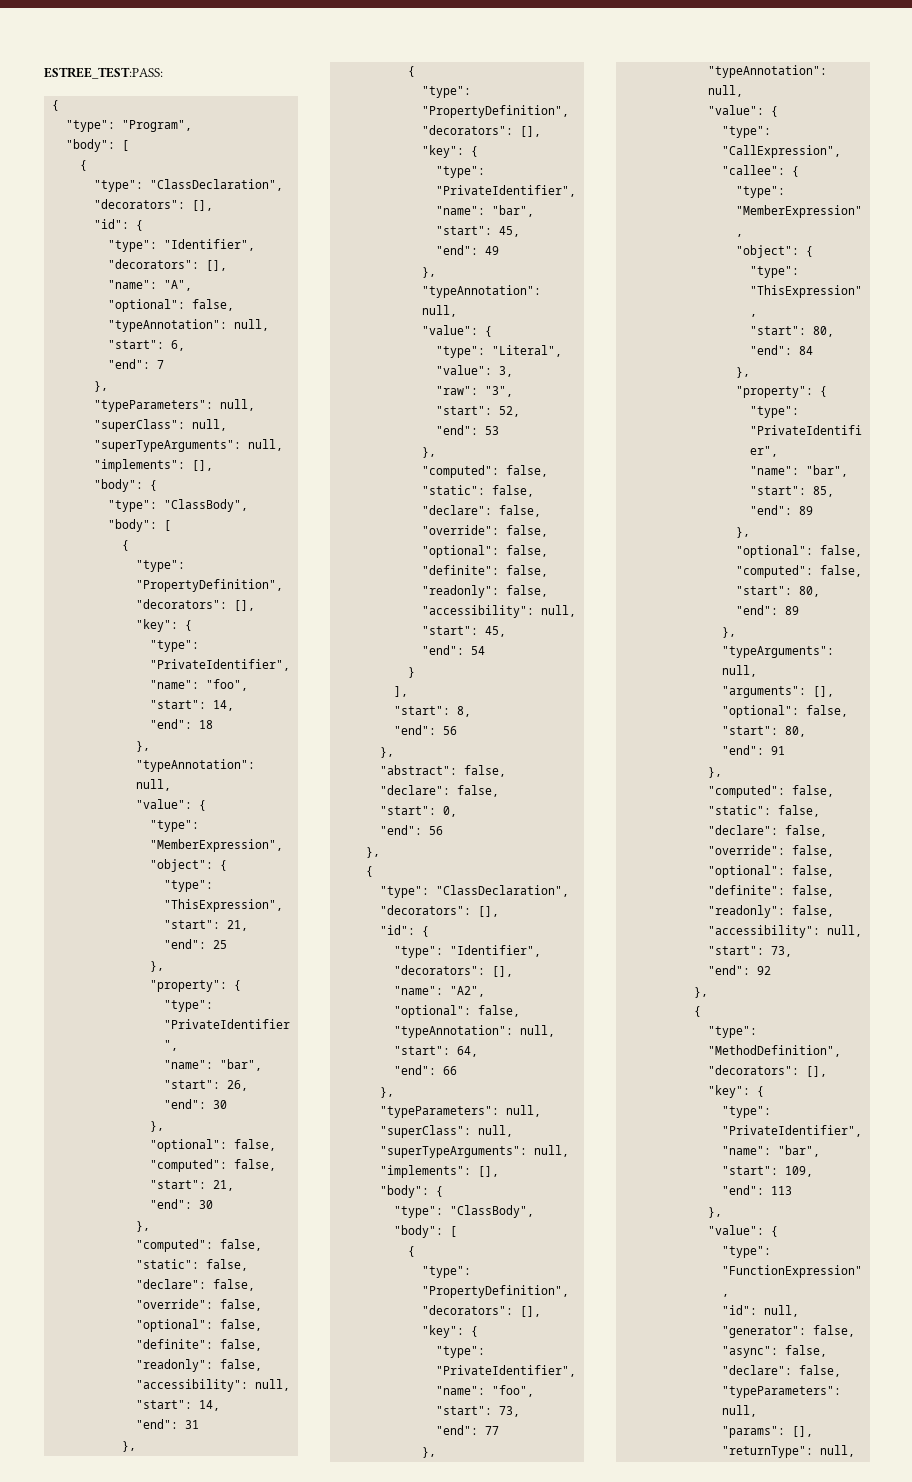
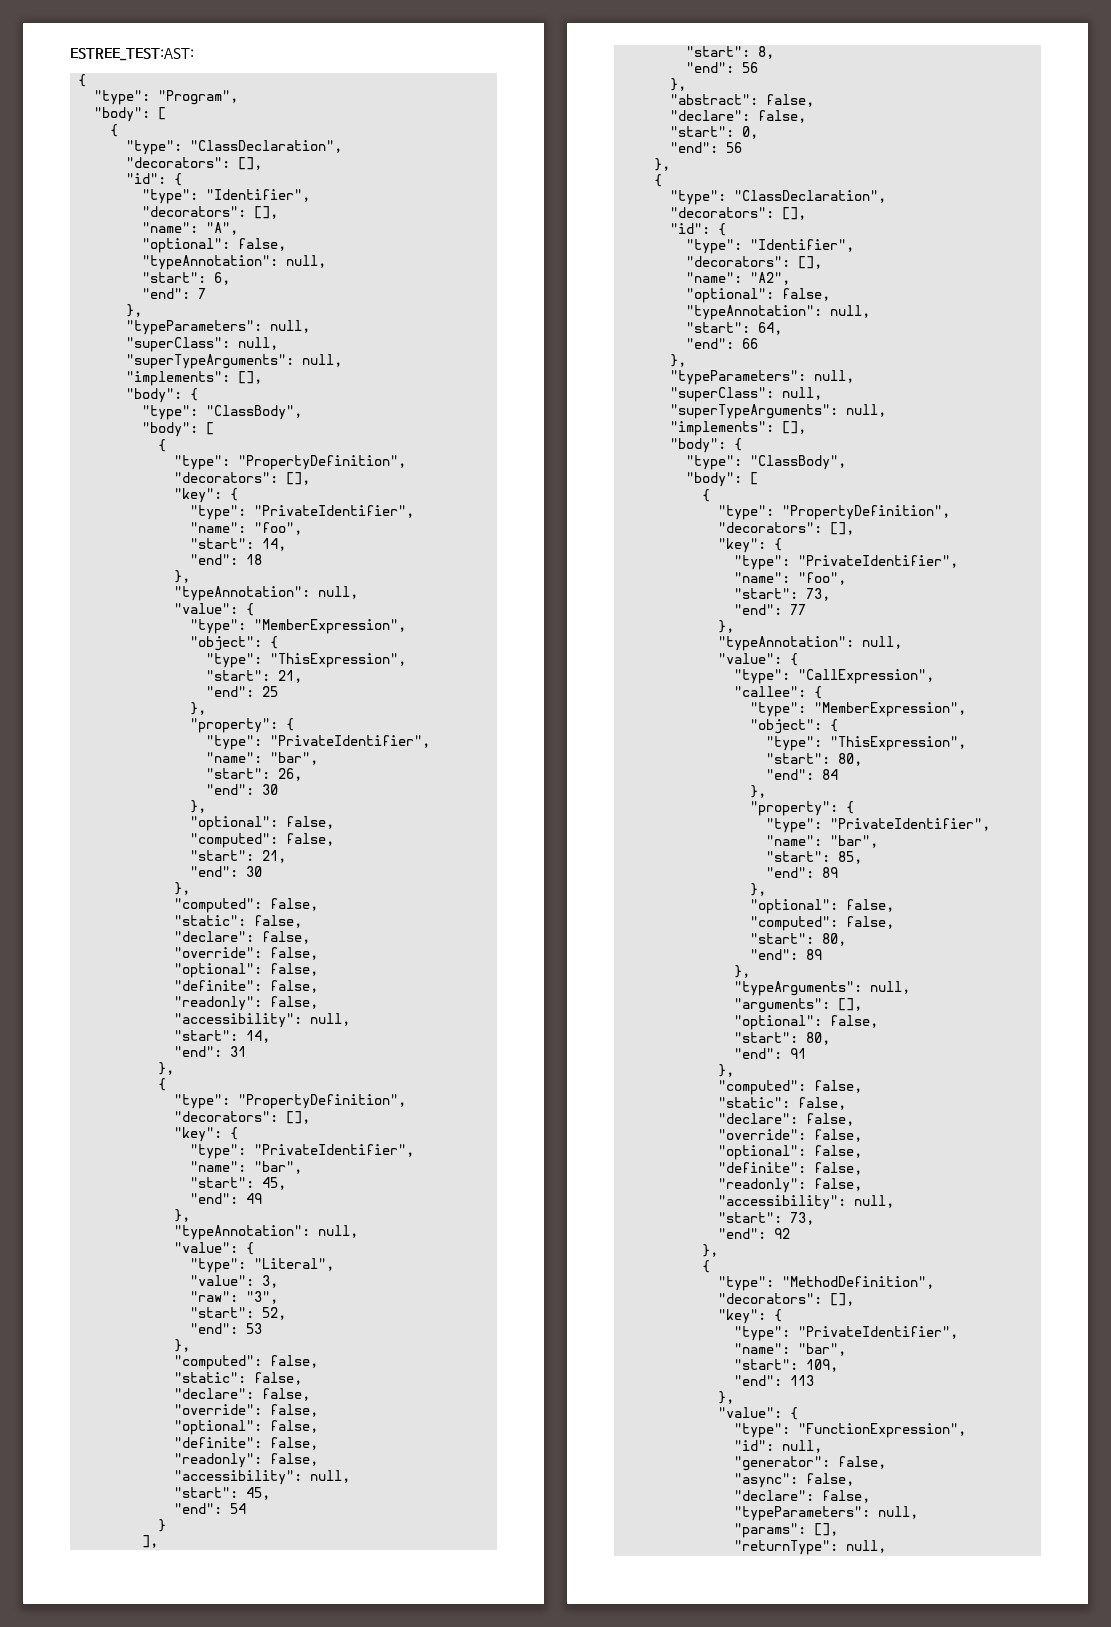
- ESTREE_TEST:PASS:
+ ESTREE_TEST:AST:

